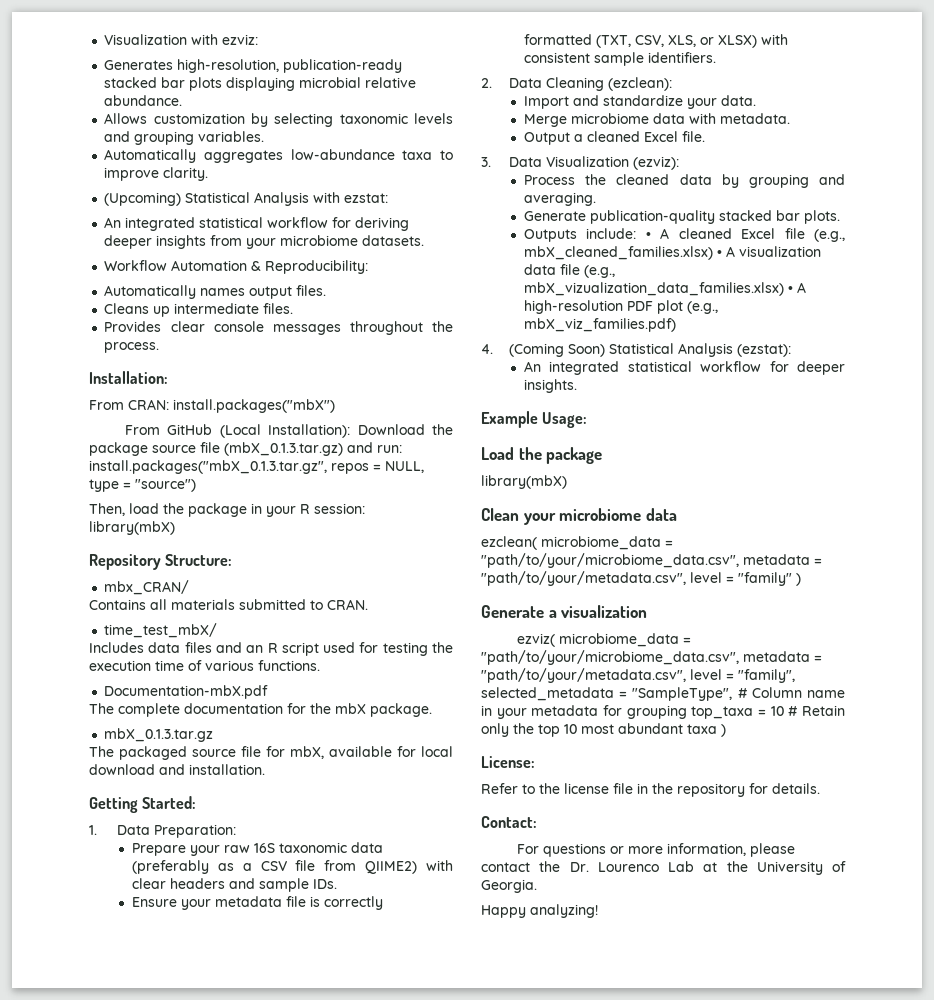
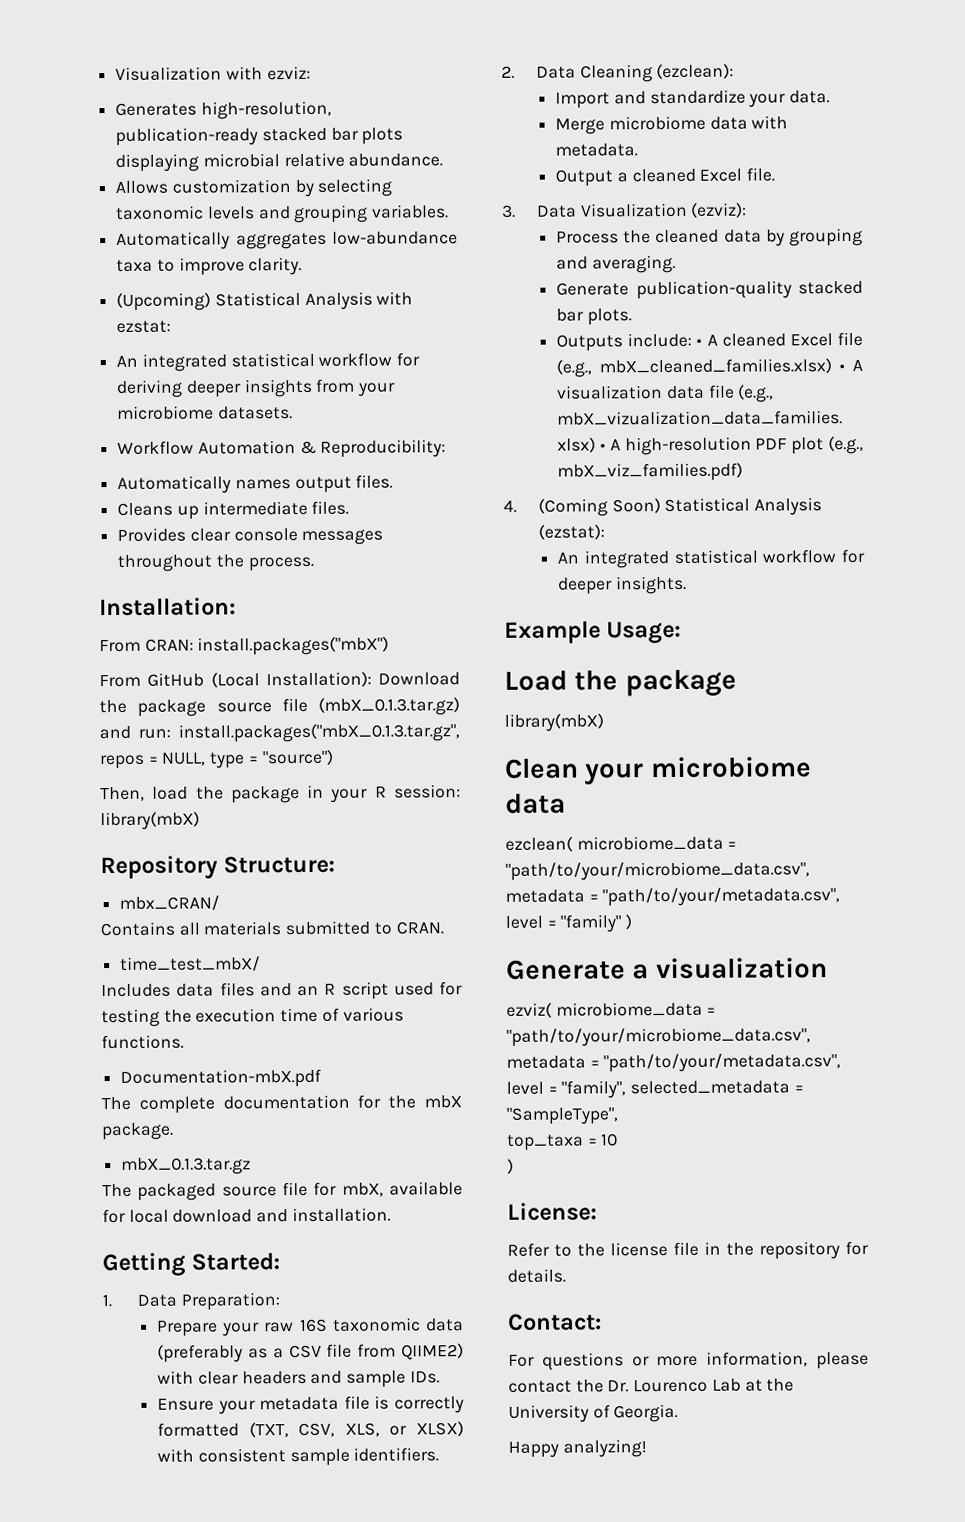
- ezviz( microbiome_data = "path/to/your/microbiome_data.csv", metadata = "path/to/your/metadata.csv", level = "family", selected_metadata = "SampleType", # Column name in your metadata for grouping top_taxa = 10 # Retain only the top 10 most abundant taxa )
+ ezviz( microbiome_data = "path/to/your/microbiome_data.csv", metadata = "path/to/your/metadata.csv", level = "family", selected_metadata = "SampleType",
+ top_taxa = 10
+ )

